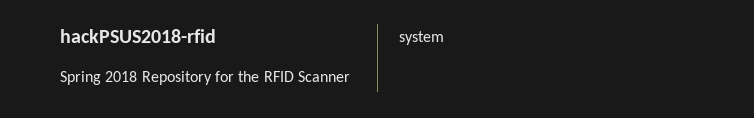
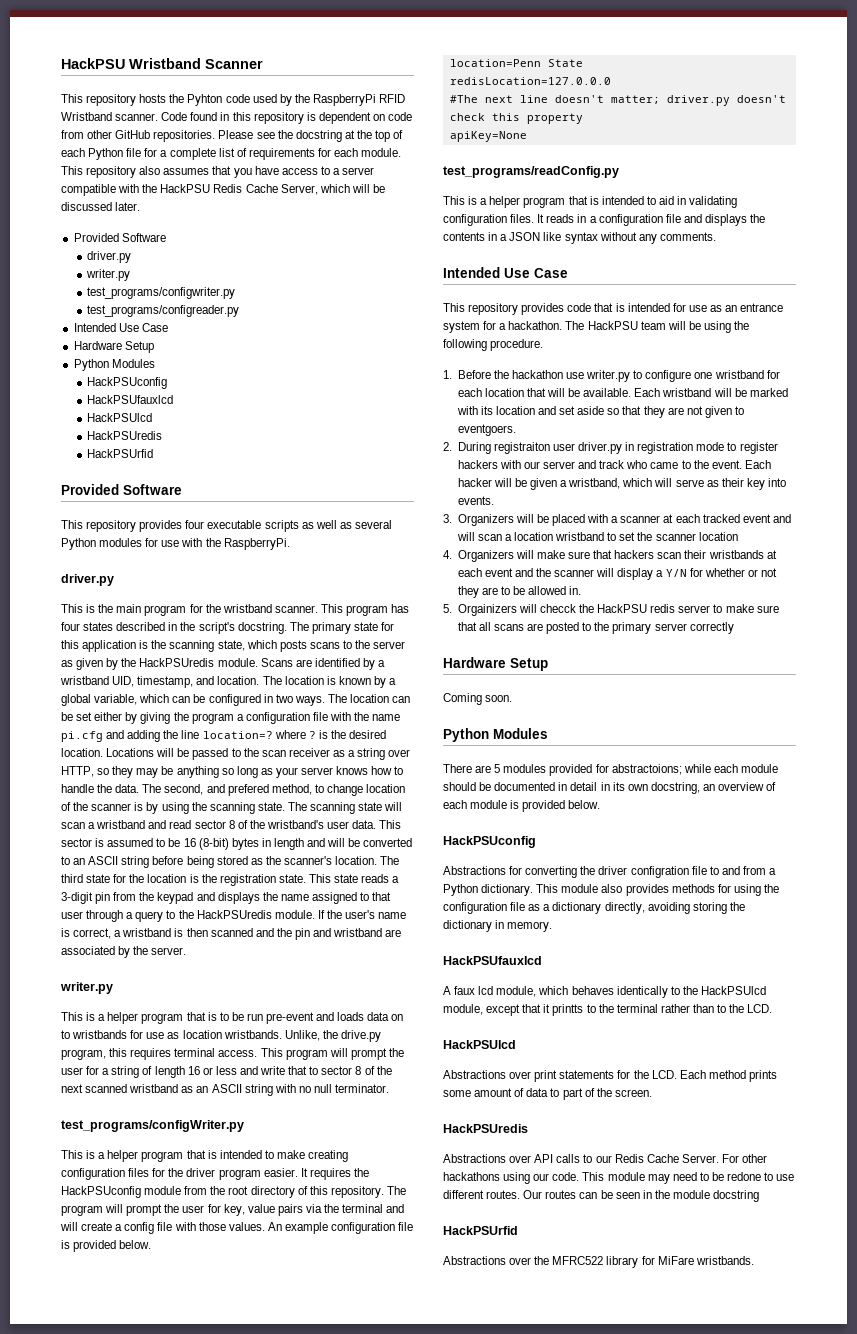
- hackPSUS2018-rfid
- Spring 2018 Repository for the RFID Scanner system
+ HackPSU Wristband Scanner
+ This repository hosts the Pyhton code used by the RaspberryPi RFID Wristband scanner. Code found in this repository is dependent on code from other GitHub repositories. Please see the docstring at the top of each Python file for a complete list of requirements for each module. This repository also assumes that you have access to a server compatible with the HackPSU Redis Cache Server, which will be discussed later.
+ Provided Software
+ driver.py
+ writer.py
+ test_programs/configwriter.py
+ test_programs/configreader.py
+ Intended Use Case
+ Hardware Setup
+ Python Modules
+ HackPSUconfig
+ HackPSUfauxlcd
+ HackPSUlcd
+ HackPSUredis
+ HackPSUrfid
+ Provided Software
+ This repository provides four executable scripts as well as several Python modules for use with the RaspberryPi.
+ driver.py
+ This is the main program for the wristband scanner. This program has four states described in the script's docstring. The primary state for this application is the scanning state, which posts scans to the server as given by the HackPSUredis module. Scans are identified by a wristband UID, timestamp, and location. The location is known by a global variable, which can be configured in two ways. The location can be set either by giving the program a configuration file with the name pi.cfg and adding the line location=? where ? is the desired location. Locations will be passed to the scan receiver as a string over HTTP, so they may be anything so long as your server knows how to handle the data. The second, and prefered method, to change location of the scanner is by using the scanning state. The scanning state will scan a wristband and read sector 8 of the wristband's user data. This sector is assumed to be 16 (8-bit) bytes in length and will be converted to an ASCII string before being stored as the scanner's location. The third state for the location is the registration state. This state reads a 3-digit pin from the keypad and displays the name assigned to that user through a query to the HackPSUredis module. If the user's name is correct, a wristband is then scanned and the pin and wristband are associated by the server.
+ writer.py
+ This is a helper program that is to be run pre-event and loads data on to wristbands for use as location wristbands. Unlike, the drive.py program, this requires terminal access. This program will prompt the user for a string of length 16 or less and write that to sector 8 of the next scanned wristband as an ASCII string with no null terminator.
+ test_programs/configWriter.py
+ This is a helper program that is intended to make creating configuration files for the driver program easier. It requires the HackPSUconfig module from the root directory of this repository. The program will prompt the user for key, value pairs via the terminal and will create a config file with those values. An example configuration file is provided below.
+ location=Penn State
+ redisLocation=127.0.0.0
+ #The next line doesn't matter; driver.py doesn't check this property
+ apiKey=None
+ test_programs/readConfig.py
+ This is a helper program that is intended to aid in validating configuration files. It reads in a configuration file and displays the contents in a JSON like syntax without any comments.
+ Intended Use Case
+ This repository provides code that is intended for use as an entrance system for a hackathon. The HackPSU team will be using the following procedure.
+ 1. Before the hackathon use writer.py to configure one wristband for each location that will be available. Each wristband will be marked with its location and set aside so that they are not given to eventgoers.
+ 2. During registraiton user driver.py in registration mode to register hackers with our server and track who came to the event. Each hacker will be given a wristband, which will serve as their key into events.
+ 3. Organizers will be placed with a scanner at each tracked event and will scan a location wristband to set the scanner location
+ 4. Organizers will make sure that hackers scan their wristbands at each event and the scanner will display a Y/N for whether or not they are to be allowed in.
+ 5. Orgainizers will checck the HackPSU redis server to make sure that all scans are posted to the primary server correctly
+ Hardware Setup
+ Coming soon.
+ Python Modules
+ There are 5 modules provided for abstractoions; while each module should be documented in detail in its own docstring, an overview of each module is provided below.
+ HackPSUconfig
+ Abstractions for converting the driver configration file to and from a Python dictionary. This module also provides methods for using the configuration file as a dictionary directly, avoiding storing the dictionary in memory.
+ HackPSUfauxlcd
+ A faux lcd module, which behaves identically to the HackPSUlcd module, except that it printts to the terminal rather than to the LCD.
+ HackPSUlcd
+ Abstractions over print statements for the LCD. Each method prints some amount of data to part of the screen.
+ HackPSUredis
+ Abstractions over API calls to our Redis Cache Server. For other hackathons using our code. This module may need to be redone to use different routes. Our routes can be seen in the module docstring
+ HackPSUrfid
+ Abstractions over the MFRC522 library for MiFare wristbands.

